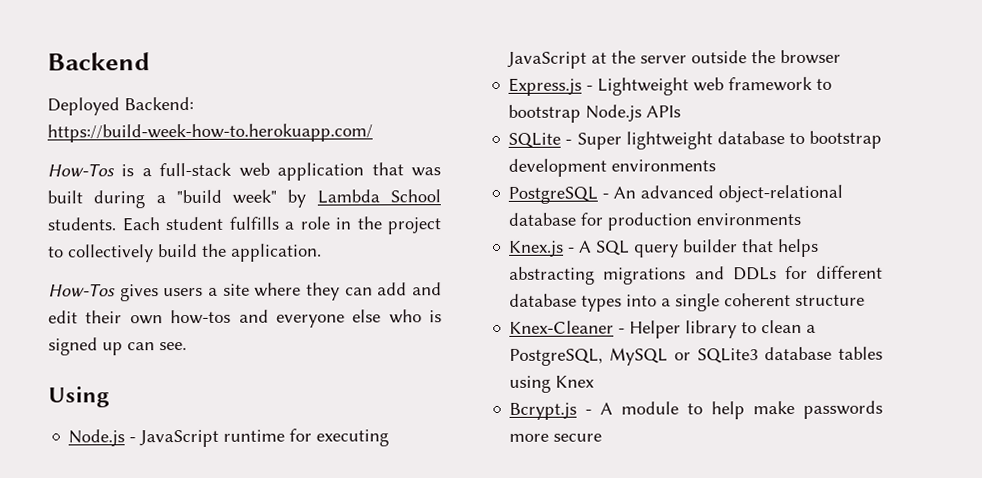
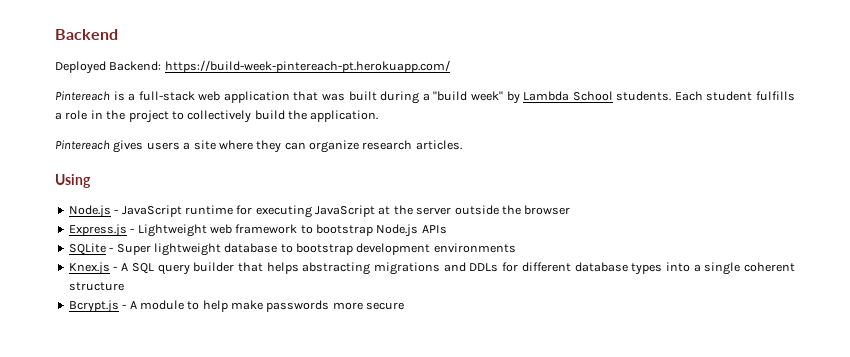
- Deployed Backend: https://build-week-how-to.herokuapp.com/
- How-Tos is a full-stack web application that was built during a "build week" by Lambda School students.
+ Deployed Backend: https://build-week-pintereach-pt.herokuapp.com/
+ Pintereach is a full-stack web application that was built during a "build week" by Lambda School students.
- How-Tos gives users a site where they can add and edit their own how-tos and everyone else who is signed up can see.
+ Pintereach gives users a site where they can organize research articles.
- PostgreSQL - An advanced object-relational database for production environments
- Knex-Cleaner - Helper library to clean a PostgreSQL, MySQL or SQLite3 database tables using Knex

